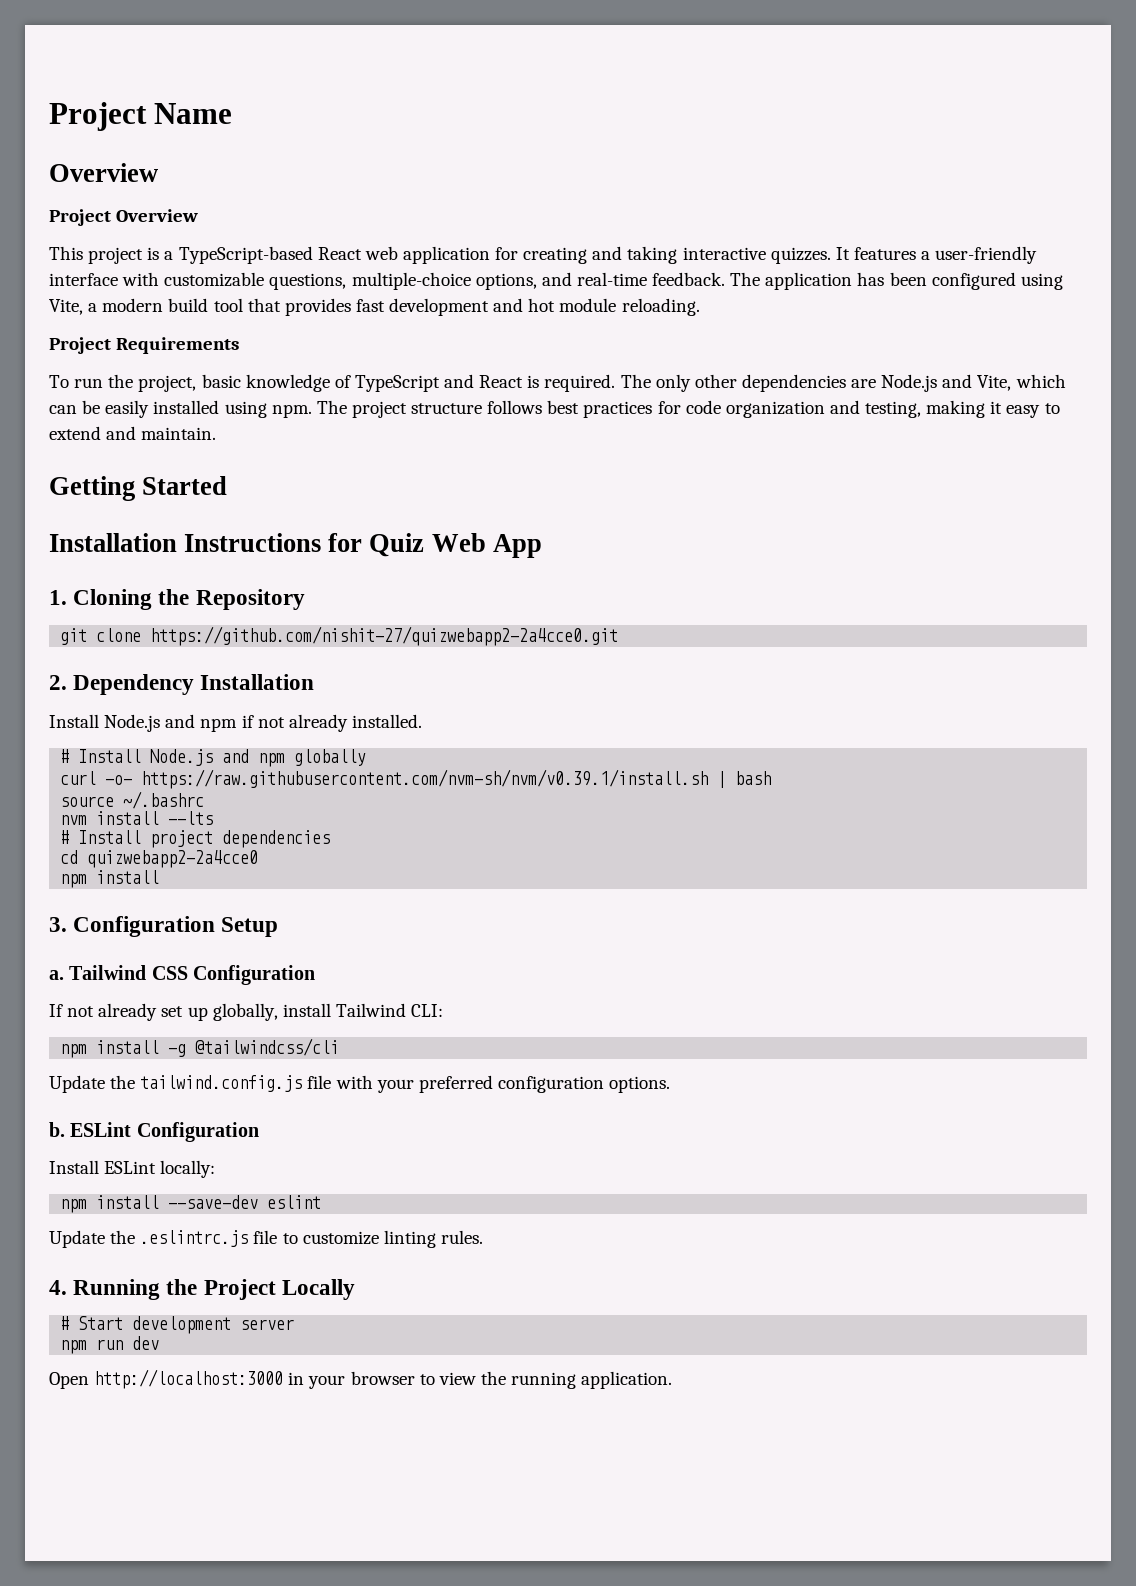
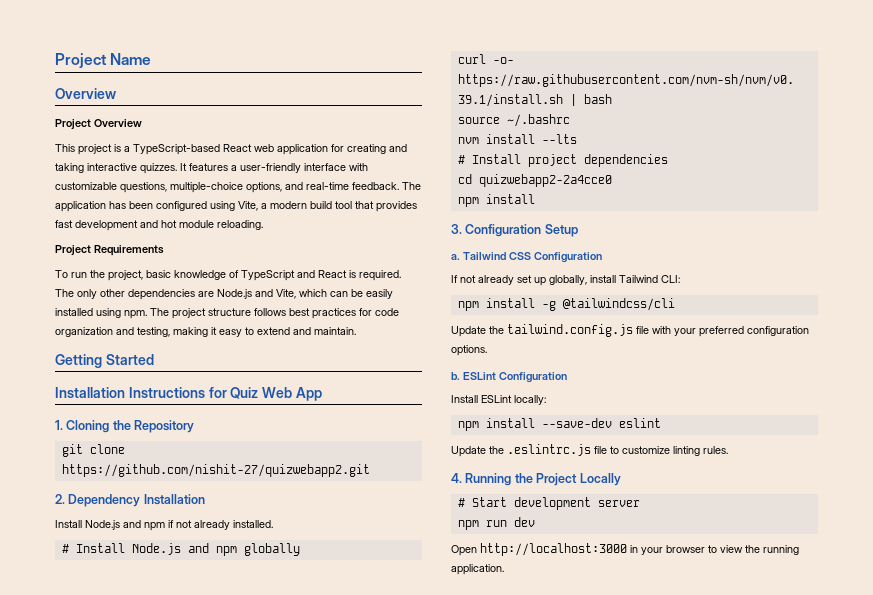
- git clone https://github.com/nishit-27/quizwebapp2-2a4cce0.git
+ git clone https://github.com/nishit-27/quizwebapp2.git

